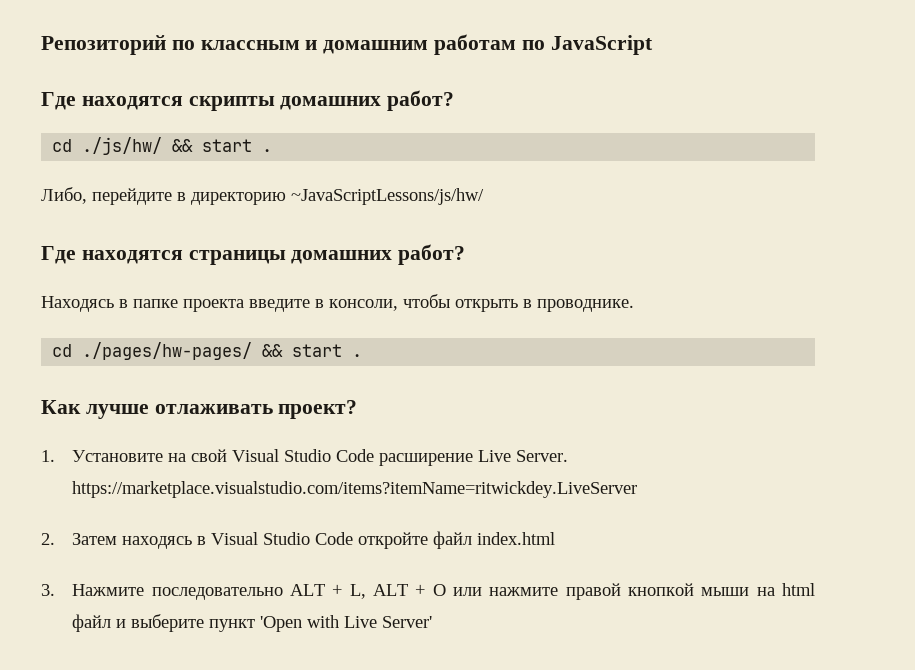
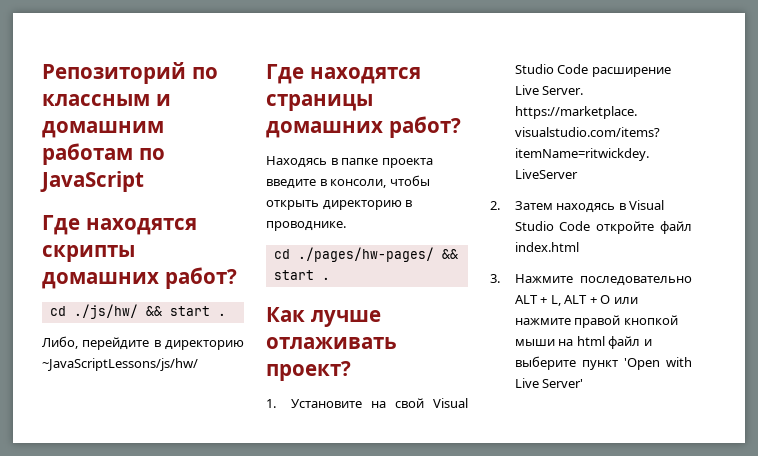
- Находясь в папке проекта введите в консоли, чтобы открыть в проводнике.
+ Находясь в папке проекта введите в консоли, чтобы открыть директорию в проводнике.

